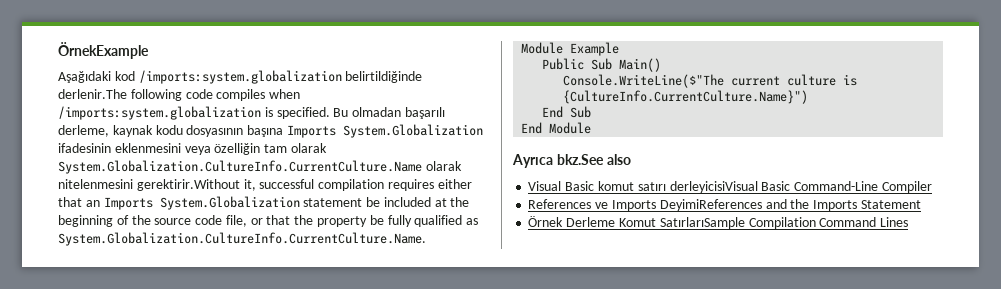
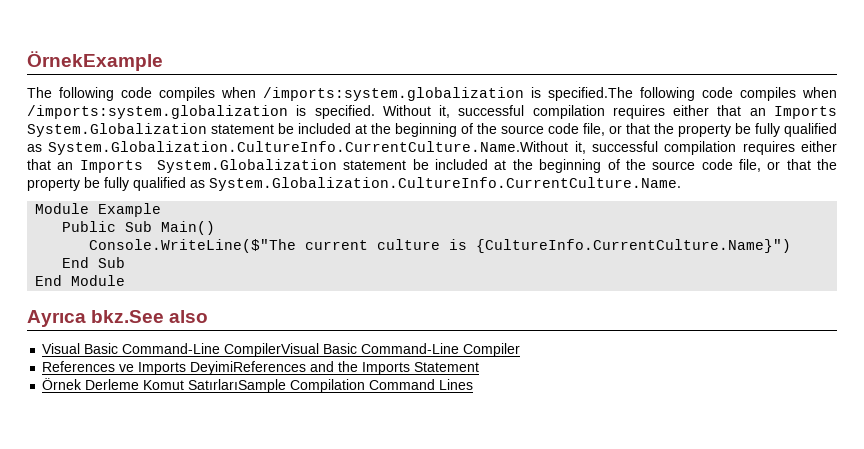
- Aşağıdaki kod /imports:system.globalization belirtildiğinde derlenir.The following code compiles when /imports:system.globalization is specified.
+ The following code compiles when /imports:system.globalization is specified.The following code compiles when /imports:system.globalization is specified.
- Bu olmadan başarılı derleme, kaynak kodu dosyasının başına Imports System.Globalization ifadesinin eklenmesini veya özelliğin tam olarak System.Globalization.CultureInfo.CurrentCulture.Name olarak nitelenmesini gerektirir.Without it, successful compilation requires either that an Imports System.Globalization statement be included at the beginning of the source code file, or that the property be fully qualified as System.Globalization.CultureInfo.CurrentCulture.Name.
+ Without it, successful compilation requires either that an Imports System.Globalization statement be included at the beginning of the source code file, or that the property be fully qualified as System.Globalization.CultureInfo.CurrentCulture.Name.Without it, successful compilation requires either that an Imports System.Globalization statement be included at the beginning of the source code file, or that the property be fully qualified as System.Globalization.CultureInfo.CurrentCulture.Name.
- Visual Basic komut satırı derleyicisiVisual Basic Command-Line Compiler
+ Visual Basic Command-Line CompilerVisual Basic Command-Line Compiler

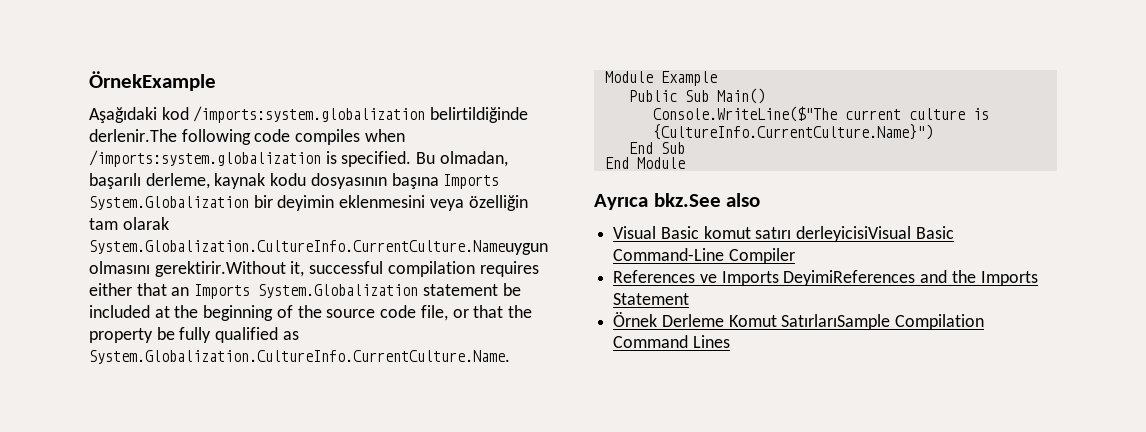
- The following code compiles when /imports:system.globalization is specified.The following code compiles when /imports:system.globalization is specified.
+ Aşağıdaki kod /imports:system.globalization belirtildiğinde derlenir.The following code compiles when /imports:system.globalization is specified.
- Without it, successful compilation requires either that an Imports System.Globalization statement be included at the beginning of the source code file, or that the property be fully qualified as System.Globalization.CultureInfo.CurrentCulture.Name.Without it, successful compilation requires either that an Imports System.Globalization statement be included at the beginning of the source code file, or that the property be fully qualified as System.Globalization.CultureInfo.CurrentCulture.Name.
+ Bu olmadan, başarılı derleme, kaynak kodu dosyasının başına Imports System.Globalization bir deyimin eklenmesini veya özelliğin tam olarak System.Globalization.CultureInfo.CurrentCulture.Nameuygun olmasını gerektirir.Without it, successful compilation requires either that an Imports System.Globalization statement be included at the beginning of the source code file, or that the property be fully qualified as System.Globalization.CultureInfo.CurrentCulture.Name.
- Visual Basic Command-Line CompilerVisual Basic Command-Line Compiler
+ Visual Basic komut satırı derleyicisiVisual Basic Command-Line Compiler

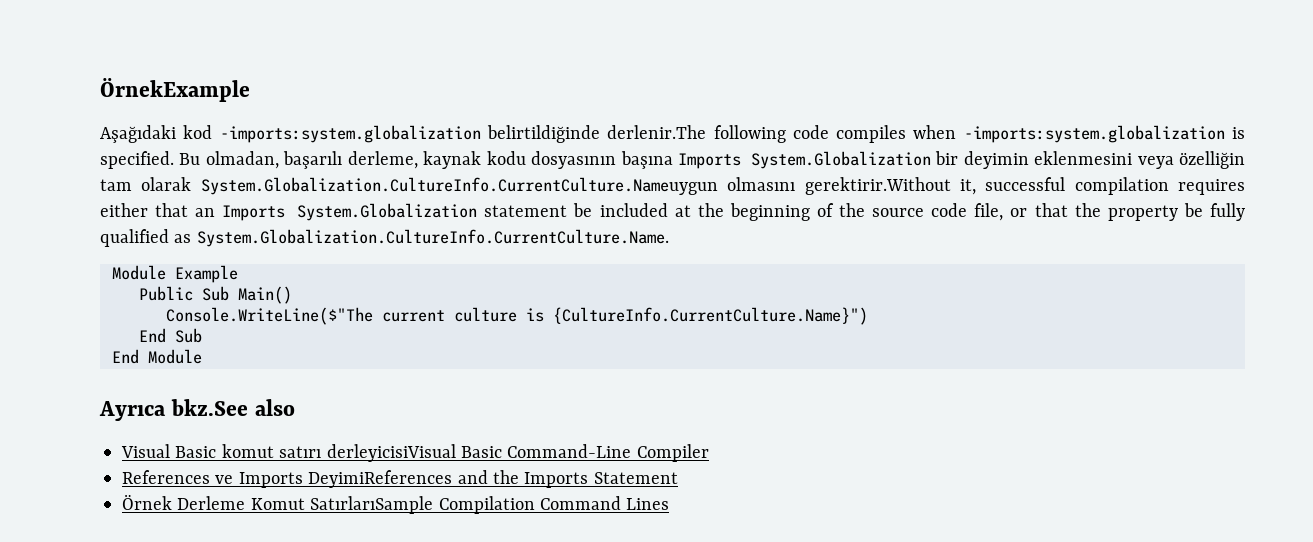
- Aşağıdaki kod /imports:system.globalization belirtildiğinde derlenir.The following code compiles when /imports:system.globalization is specified.
+ Aşağıdaki kod -imports:system.globalization belirtildiğinde derlenir.The following code compiles when -imports:system.globalization is specified.

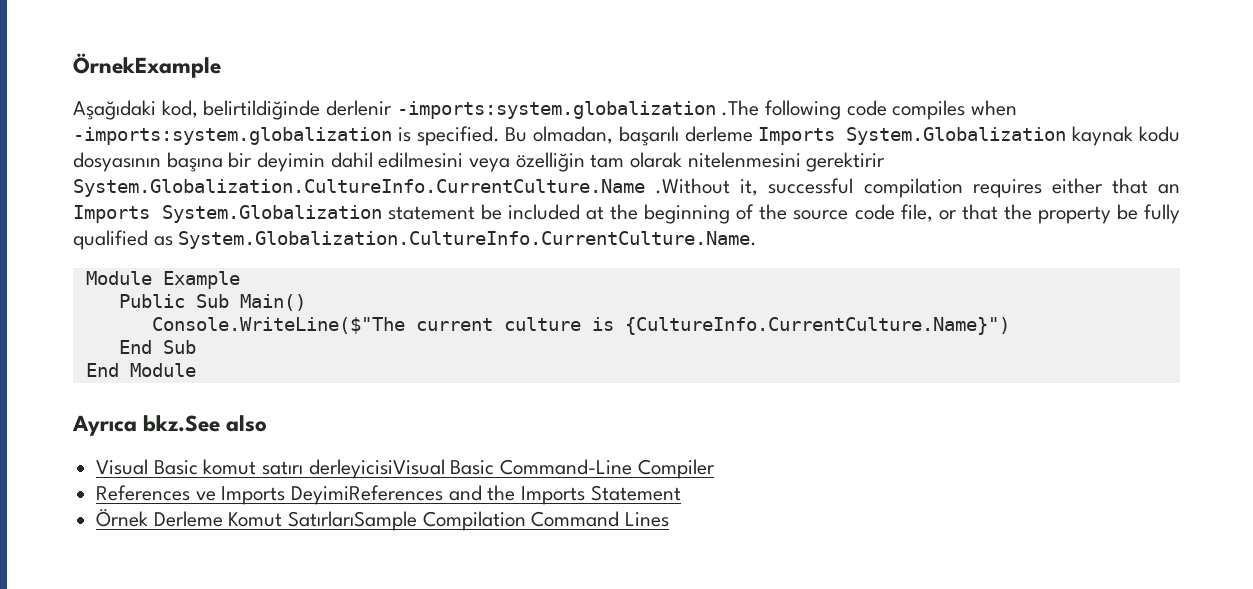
- Aşağıdaki kod -imports:system.globalization belirtildiğinde derlenir.The following code compiles when -imports:system.globalization is specified.
+ Aşağıdaki kod, belirtildiğinde derlenir -imports:system.globalization .The following code compiles when -imports:system.globalization is specified.
- Bu olmadan, başarılı derleme, kaynak kodu dosyasının başına Imports System.Globalization bir deyimin eklenmesini veya özelliğin tam olarak System.Globalization.CultureInfo.CurrentCulture.Nameuygun olmasını gerektirir.Without it, successful compilation requires either that an Imports System.Globalization statement be included at the beginning of the source code file, or that the property be fully qualified as System.Globalization.CultureInfo.CurrentCulture.Name.
+ Bu olmadan, başarılı derleme Imports System.Globalization kaynak kodu dosyasının başına bir deyimin dahil edilmesini veya özelliğin tam olarak nitelenmesini gerektirir System.Globalization.CultureInfo.CurrentCulture.Name .Without it, successful compilation requires either that an Imports System.Globalization statement be included at the beginning of the source code file, or that the property be fully qualified as System.Globalization.CultureInfo.CurrentCulture.Name.

